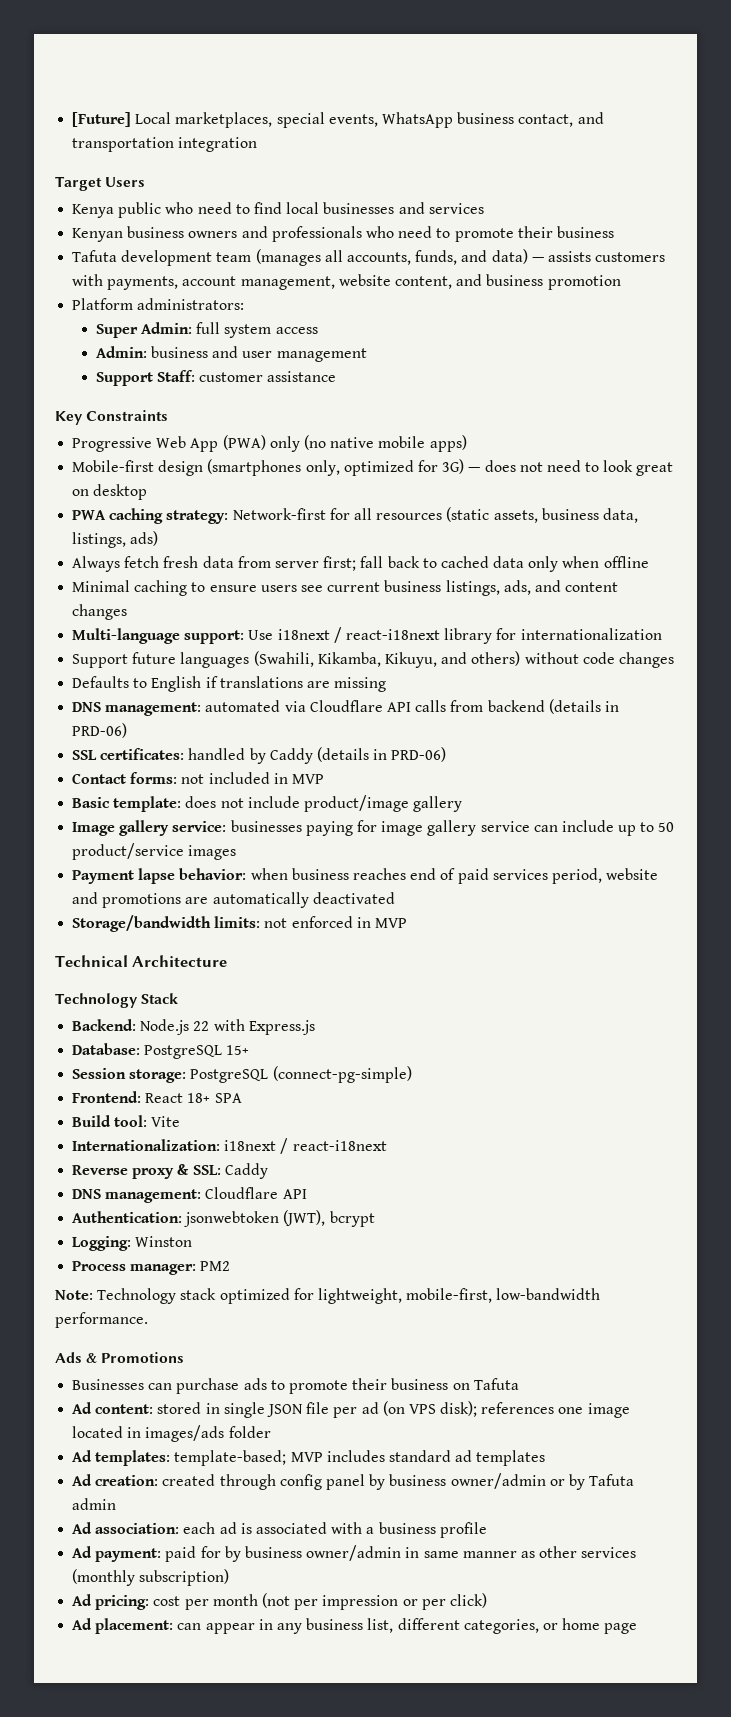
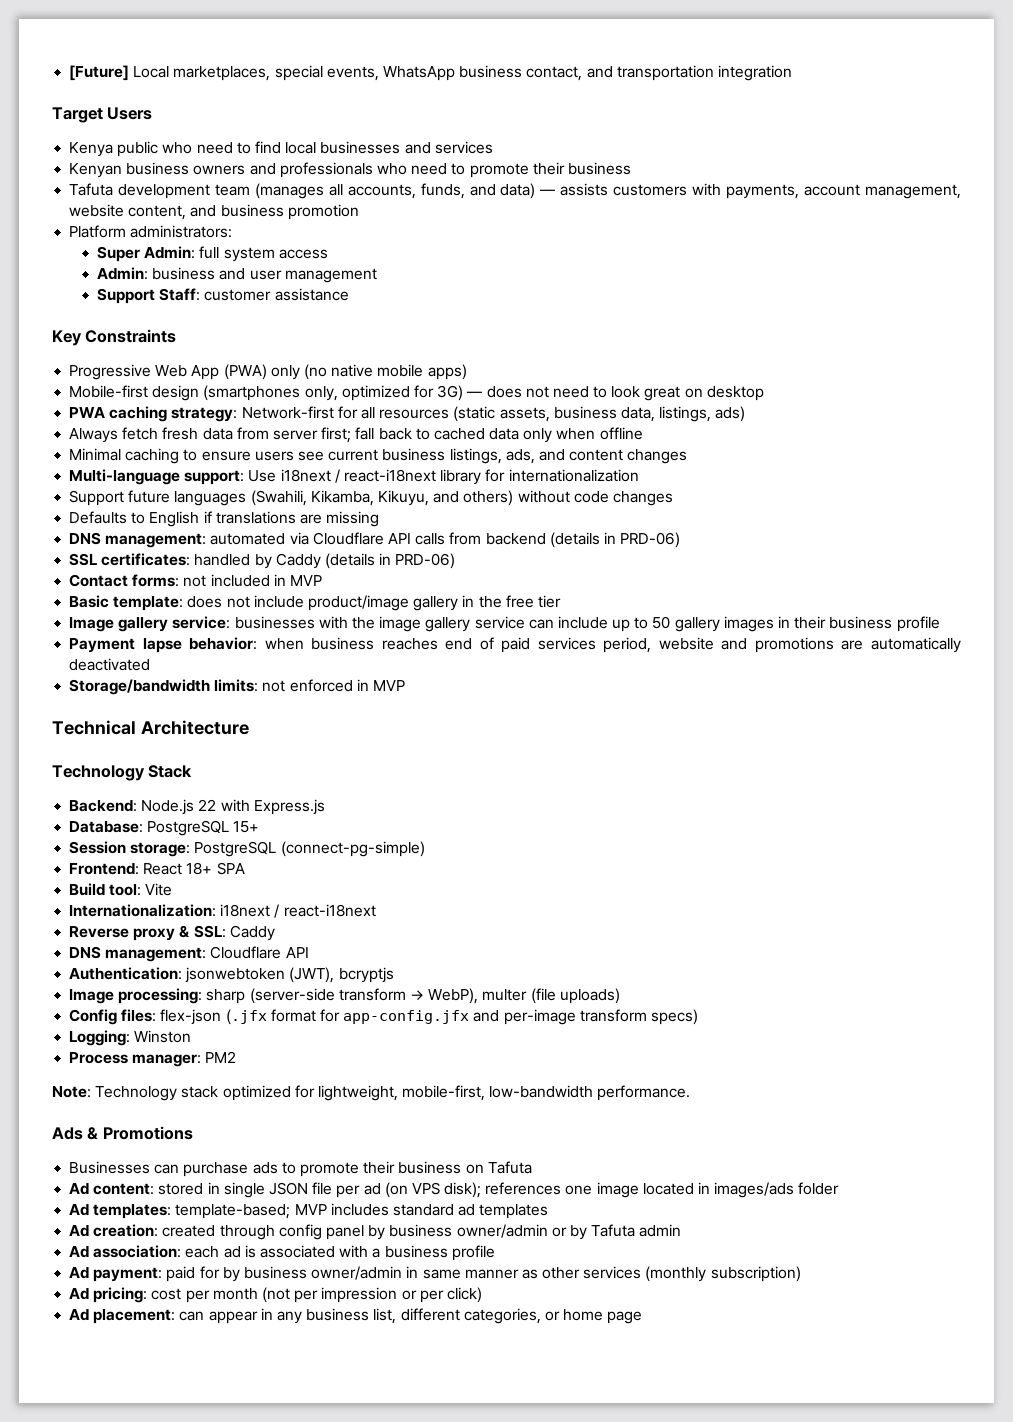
- Basic template: does not include product/image gallery
+ Basic template: does not include product/image gallery in the free tier
- Image gallery service: businesses paying for image gallery service can include up to 50 product/service images
+ Image gallery service: businesses with the image gallery service can include up to 50 gallery images in their business profile
- Authentication: jsonwebtoken (JWT), bcrypt
+ Authentication: jsonwebtoken (JWT), bcryptjs
+ Image processing: sharp (server-side transform → WebP), multer (file uploads)
+ Config files: flex-json (.jfx format for app-config.jfx and per-image transform specs)

